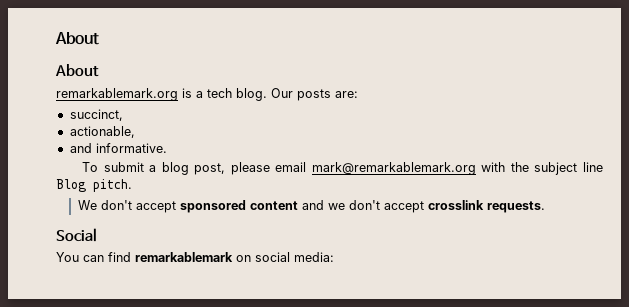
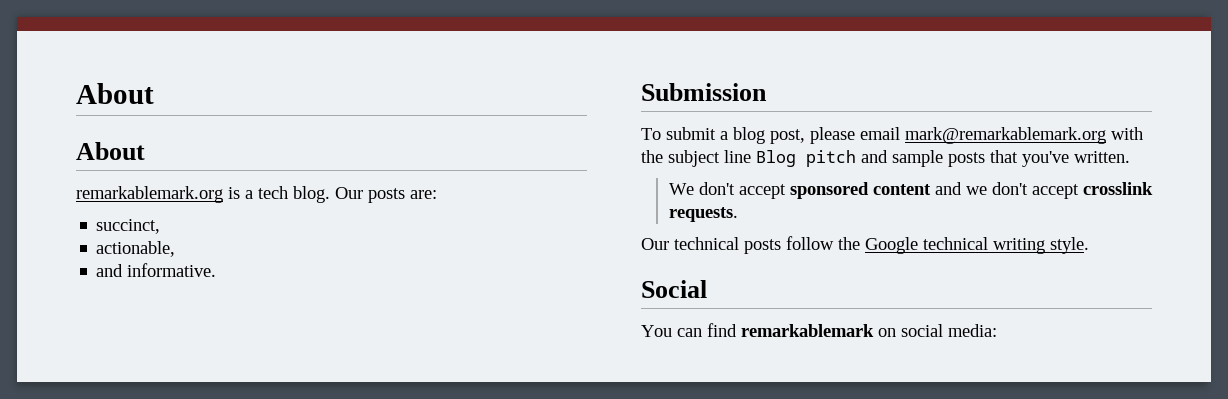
+ Submission
- To submit a blog post, please email mark@remarkablemark.org with the subject line Blog pitch.
+ To submit a blog post, please email mark@remarkablemark.org with the subject line Blog pitch and sample posts that you've written.
+ Our technical posts follow the Google technical writing style.

